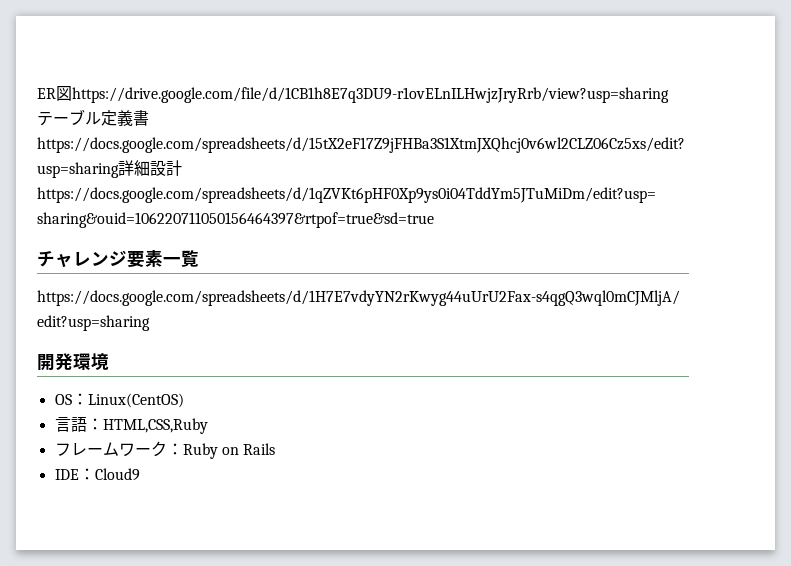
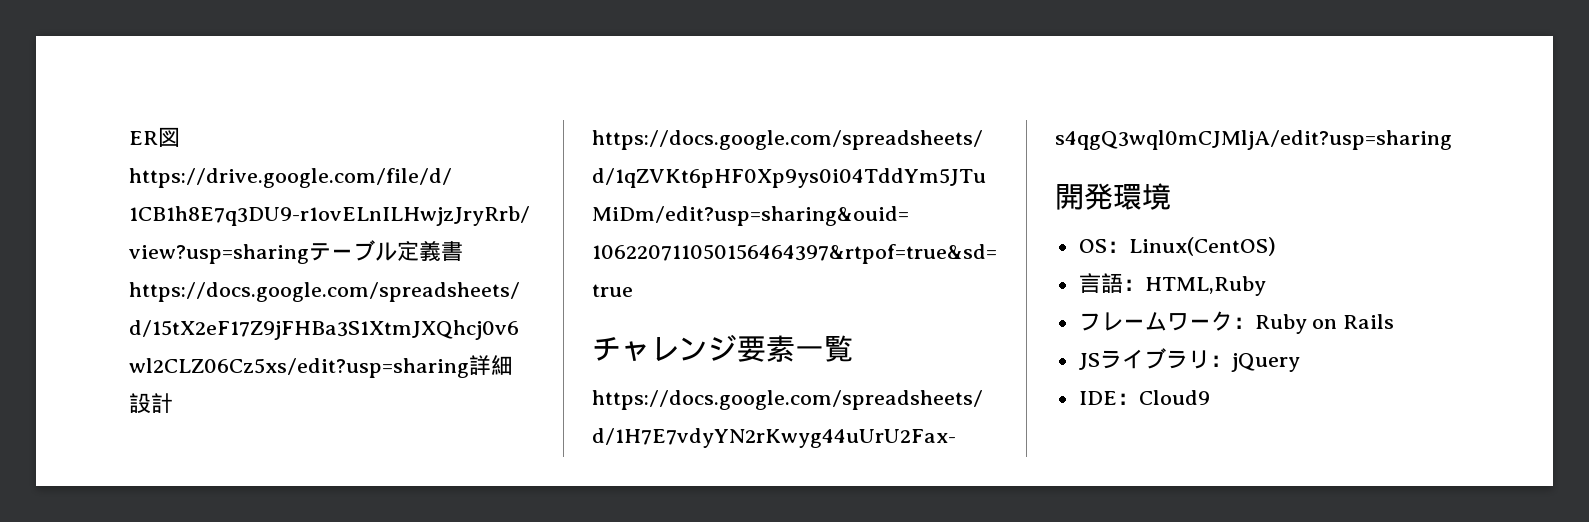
- 言語：HTML,CSS,Ruby
+ 言語：HTML,Ruby
+ JSライブラリ：jQuery

